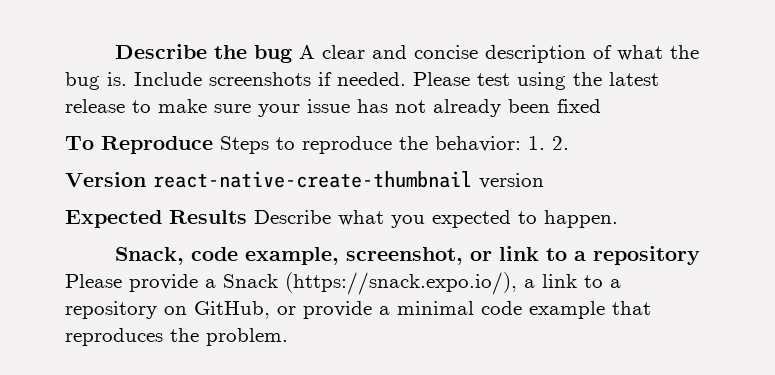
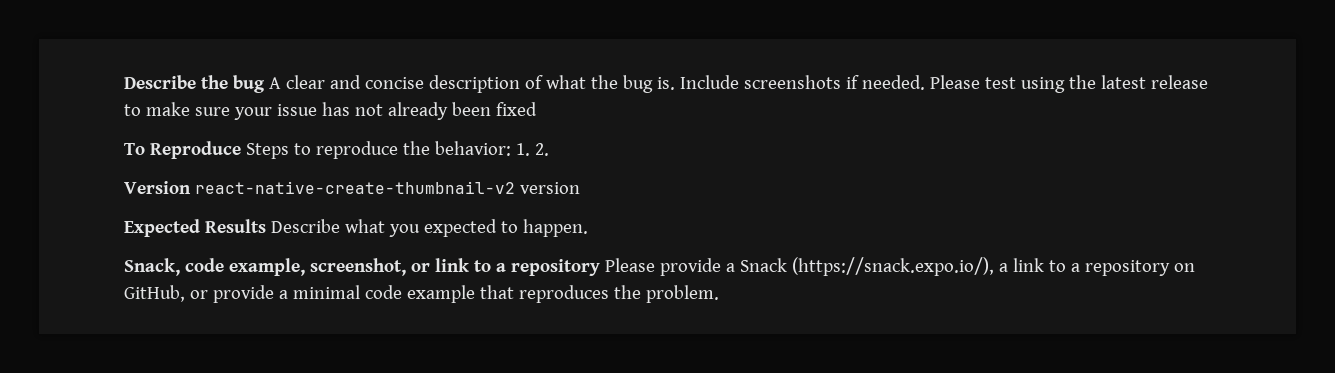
- Version react-native-create-thumbnail version
+ Version react-native-create-thumbnail-v2 version

